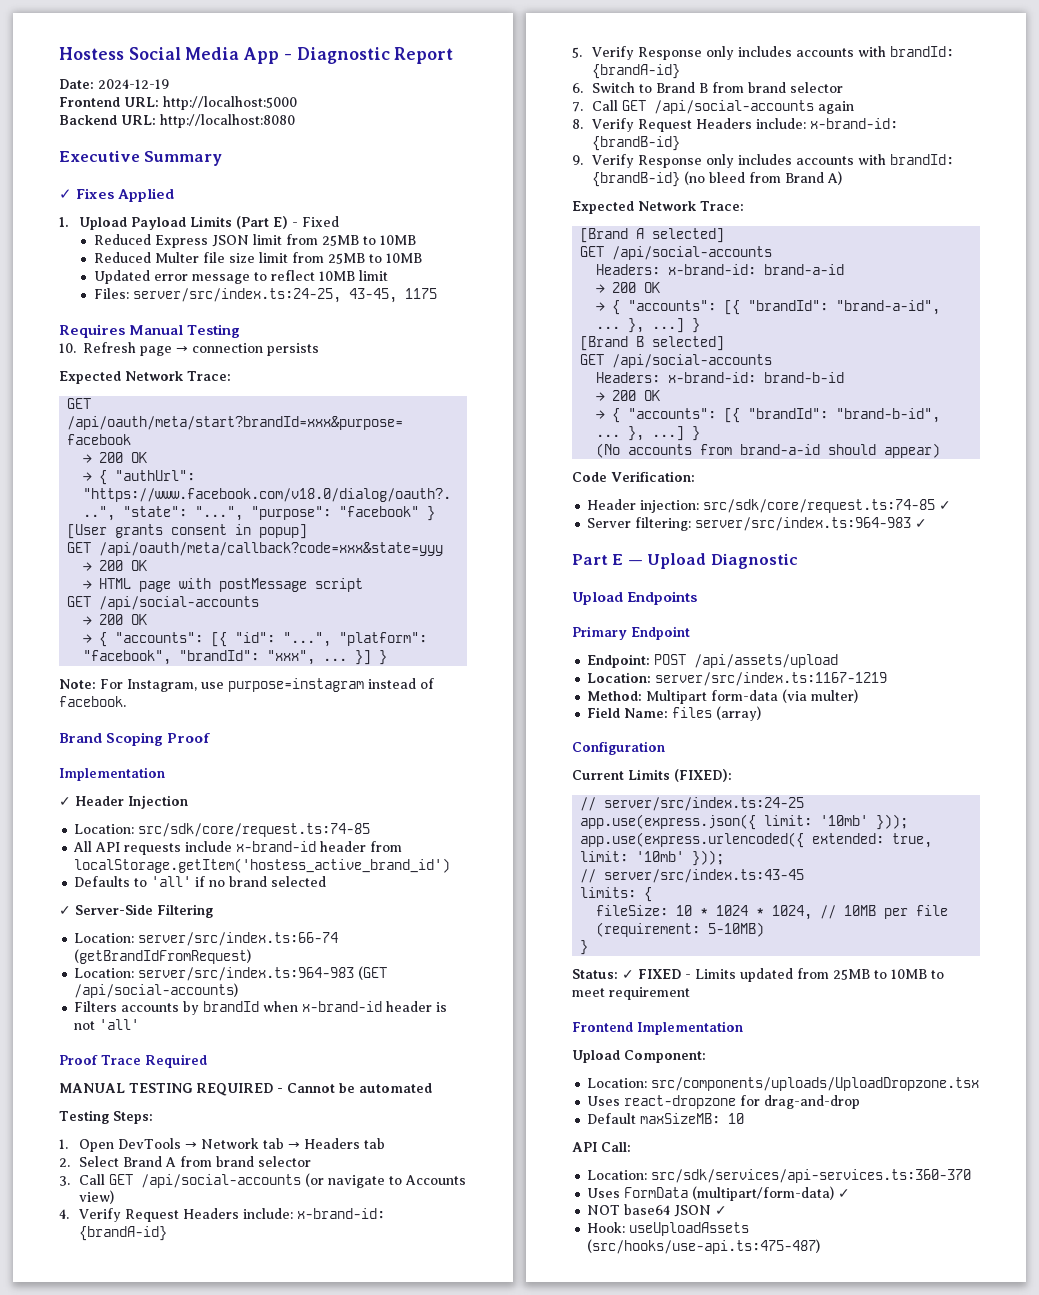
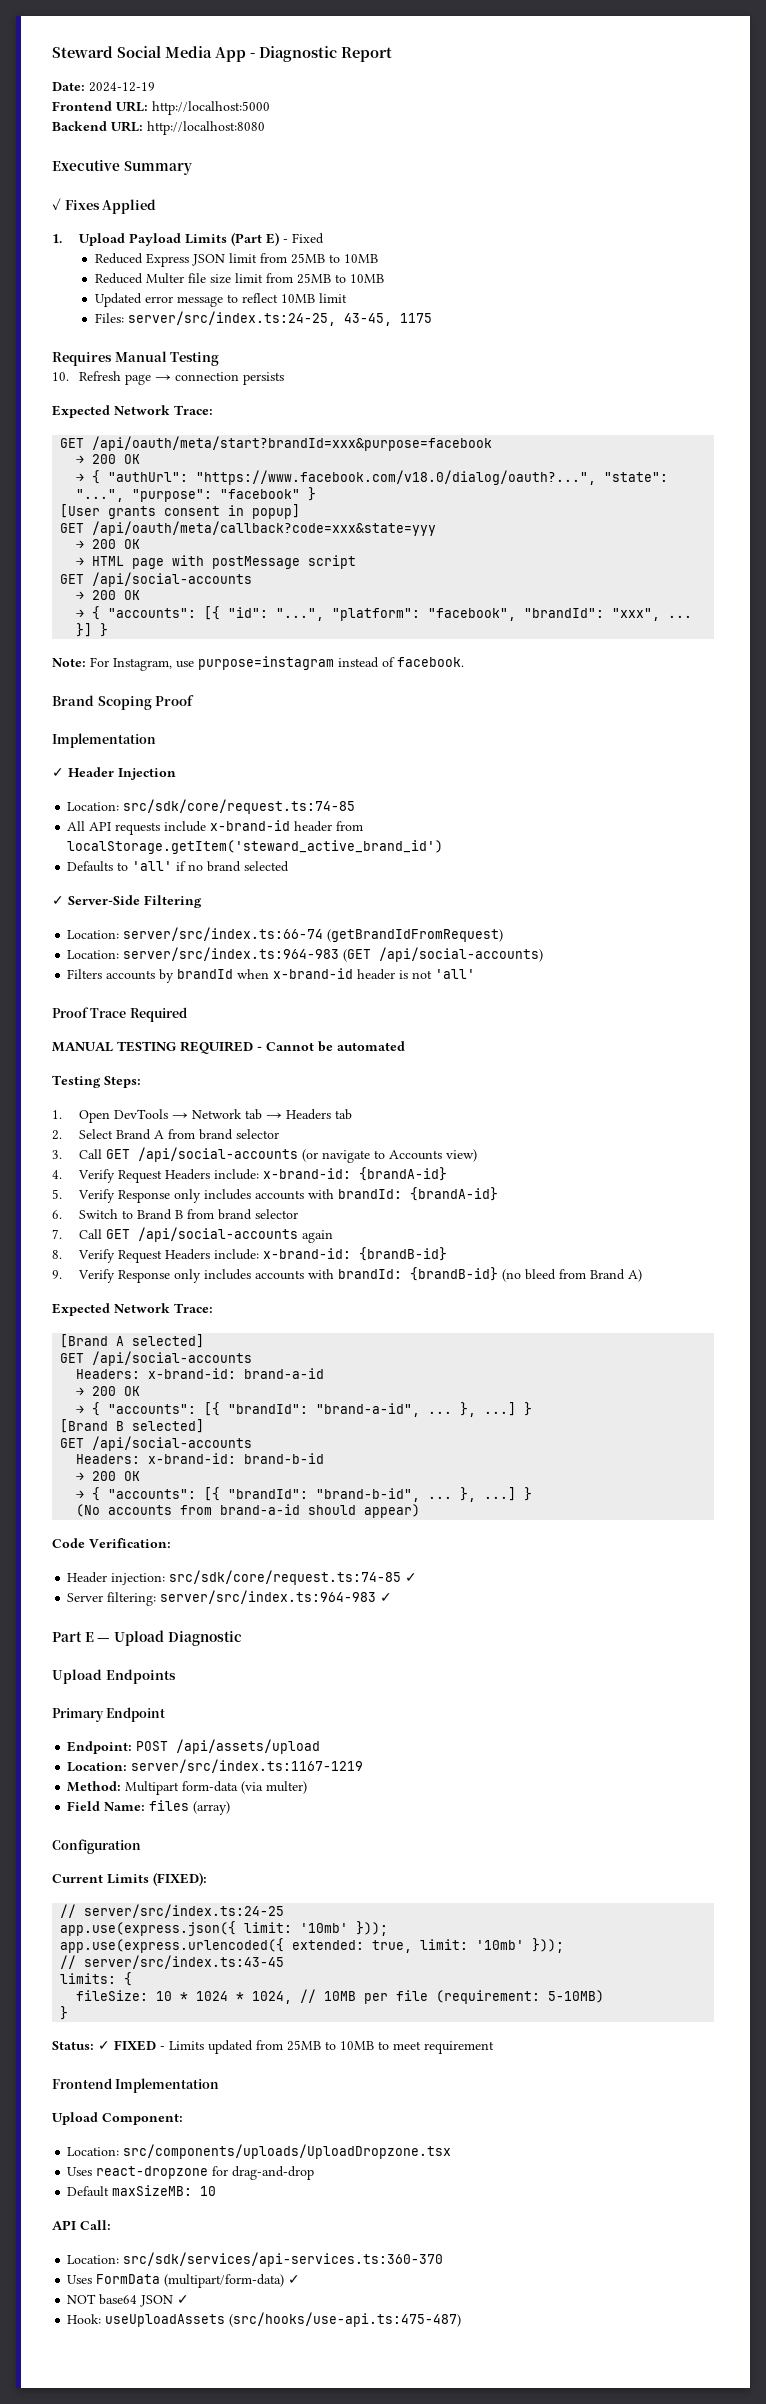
- Hostess Social Media App - Diagnostic Report
+ Steward Social Media App - Diagnostic Report
- All API requests include x-brand-id header from localStorage.getItem('hostess_active_brand_id')
+ All API requests include x-brand-id header from localStorage.getItem('steward_active_brand_id')

